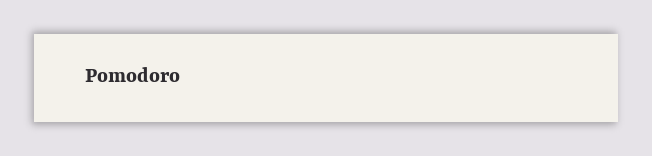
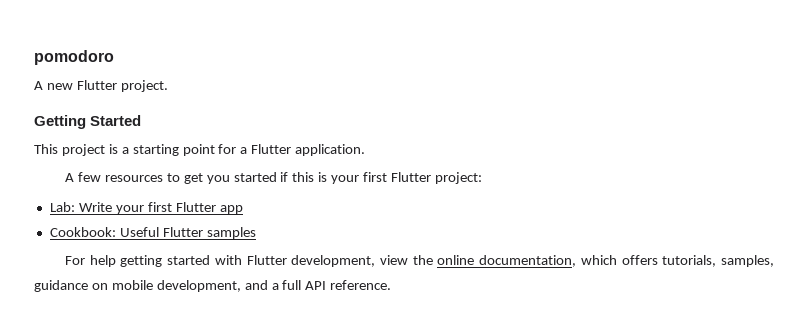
- Pomodoro
+ pomodoro
+ A new Flutter project.
+ Getting Started
+ This project is a starting point for a Flutter application.
+ A few resources to get you started if this is your first Flutter project:
+ Lab: Write your first Flutter app
+ Cookbook: Useful Flutter samples
+ For help getting started with Flutter development, view the online documentation, which offers tutorials, samples, guidance on mobile development, and a full API reference.

